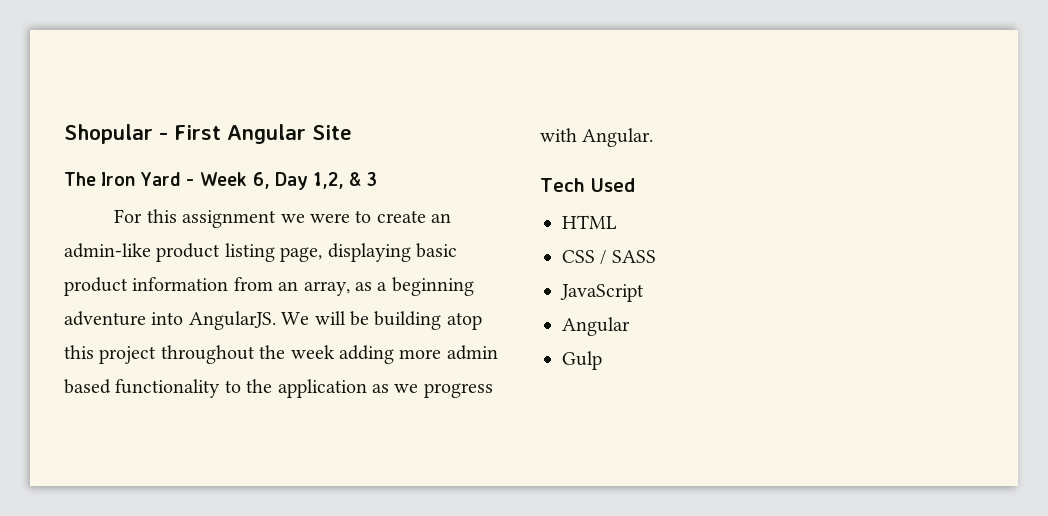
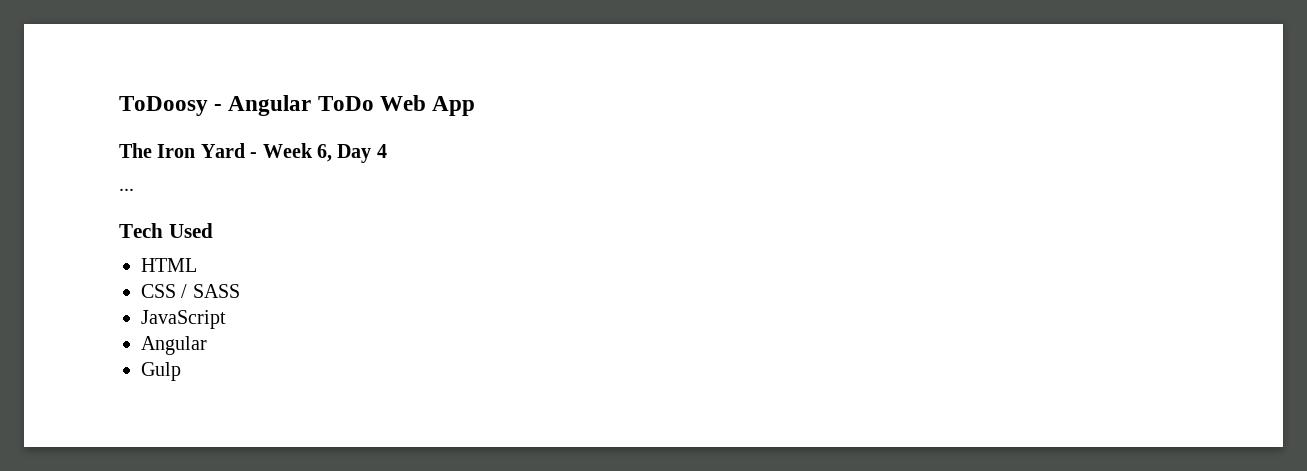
- Shopular - First Angular Site
+ ToDoosy - Angular ToDo Web App
- The Iron Yard - Week 6, Day 1,2, & 3
- For this assignment we were to create an admin-like product listing page, displaying basic product information from an array, as a beginning adventure into AngularJS. We will be building atop this project throughout the week adding more admin based functionality to the application as we progress with Angular.
+ The Iron Yard - Week 6, Day 4
+ ...

